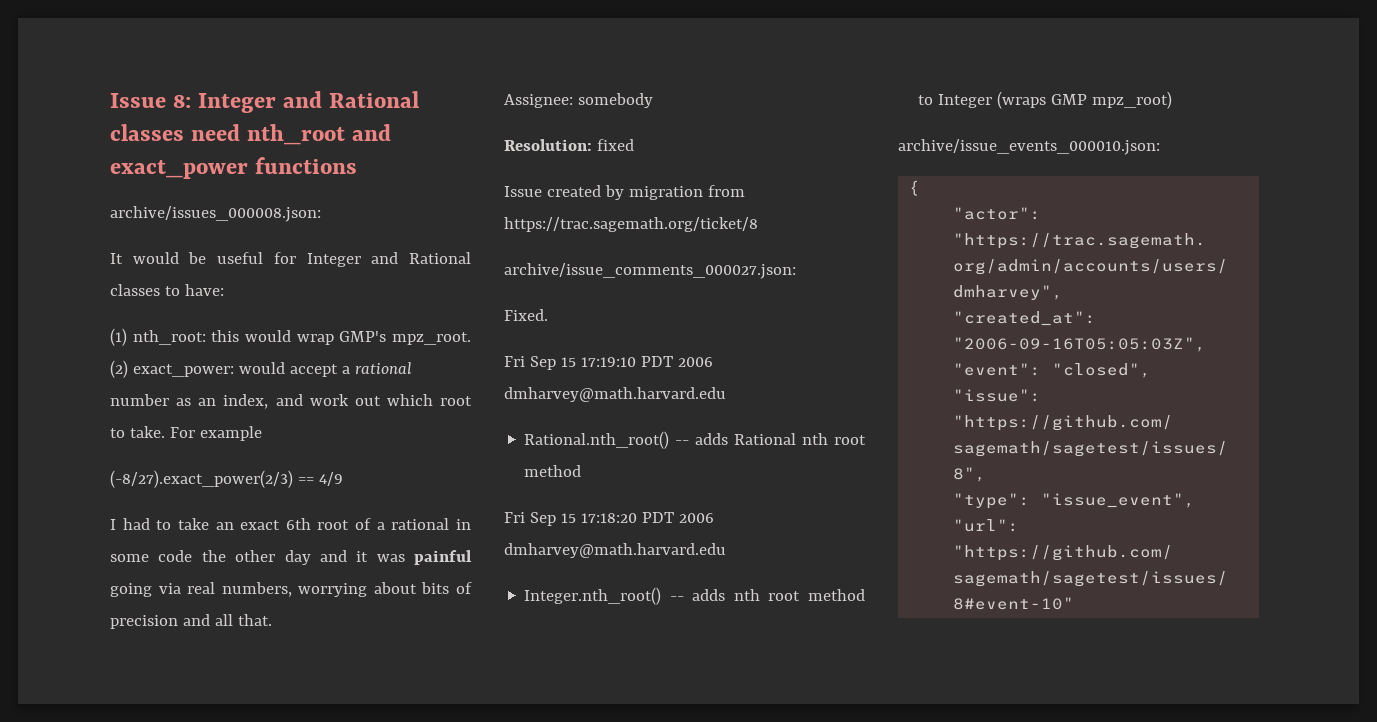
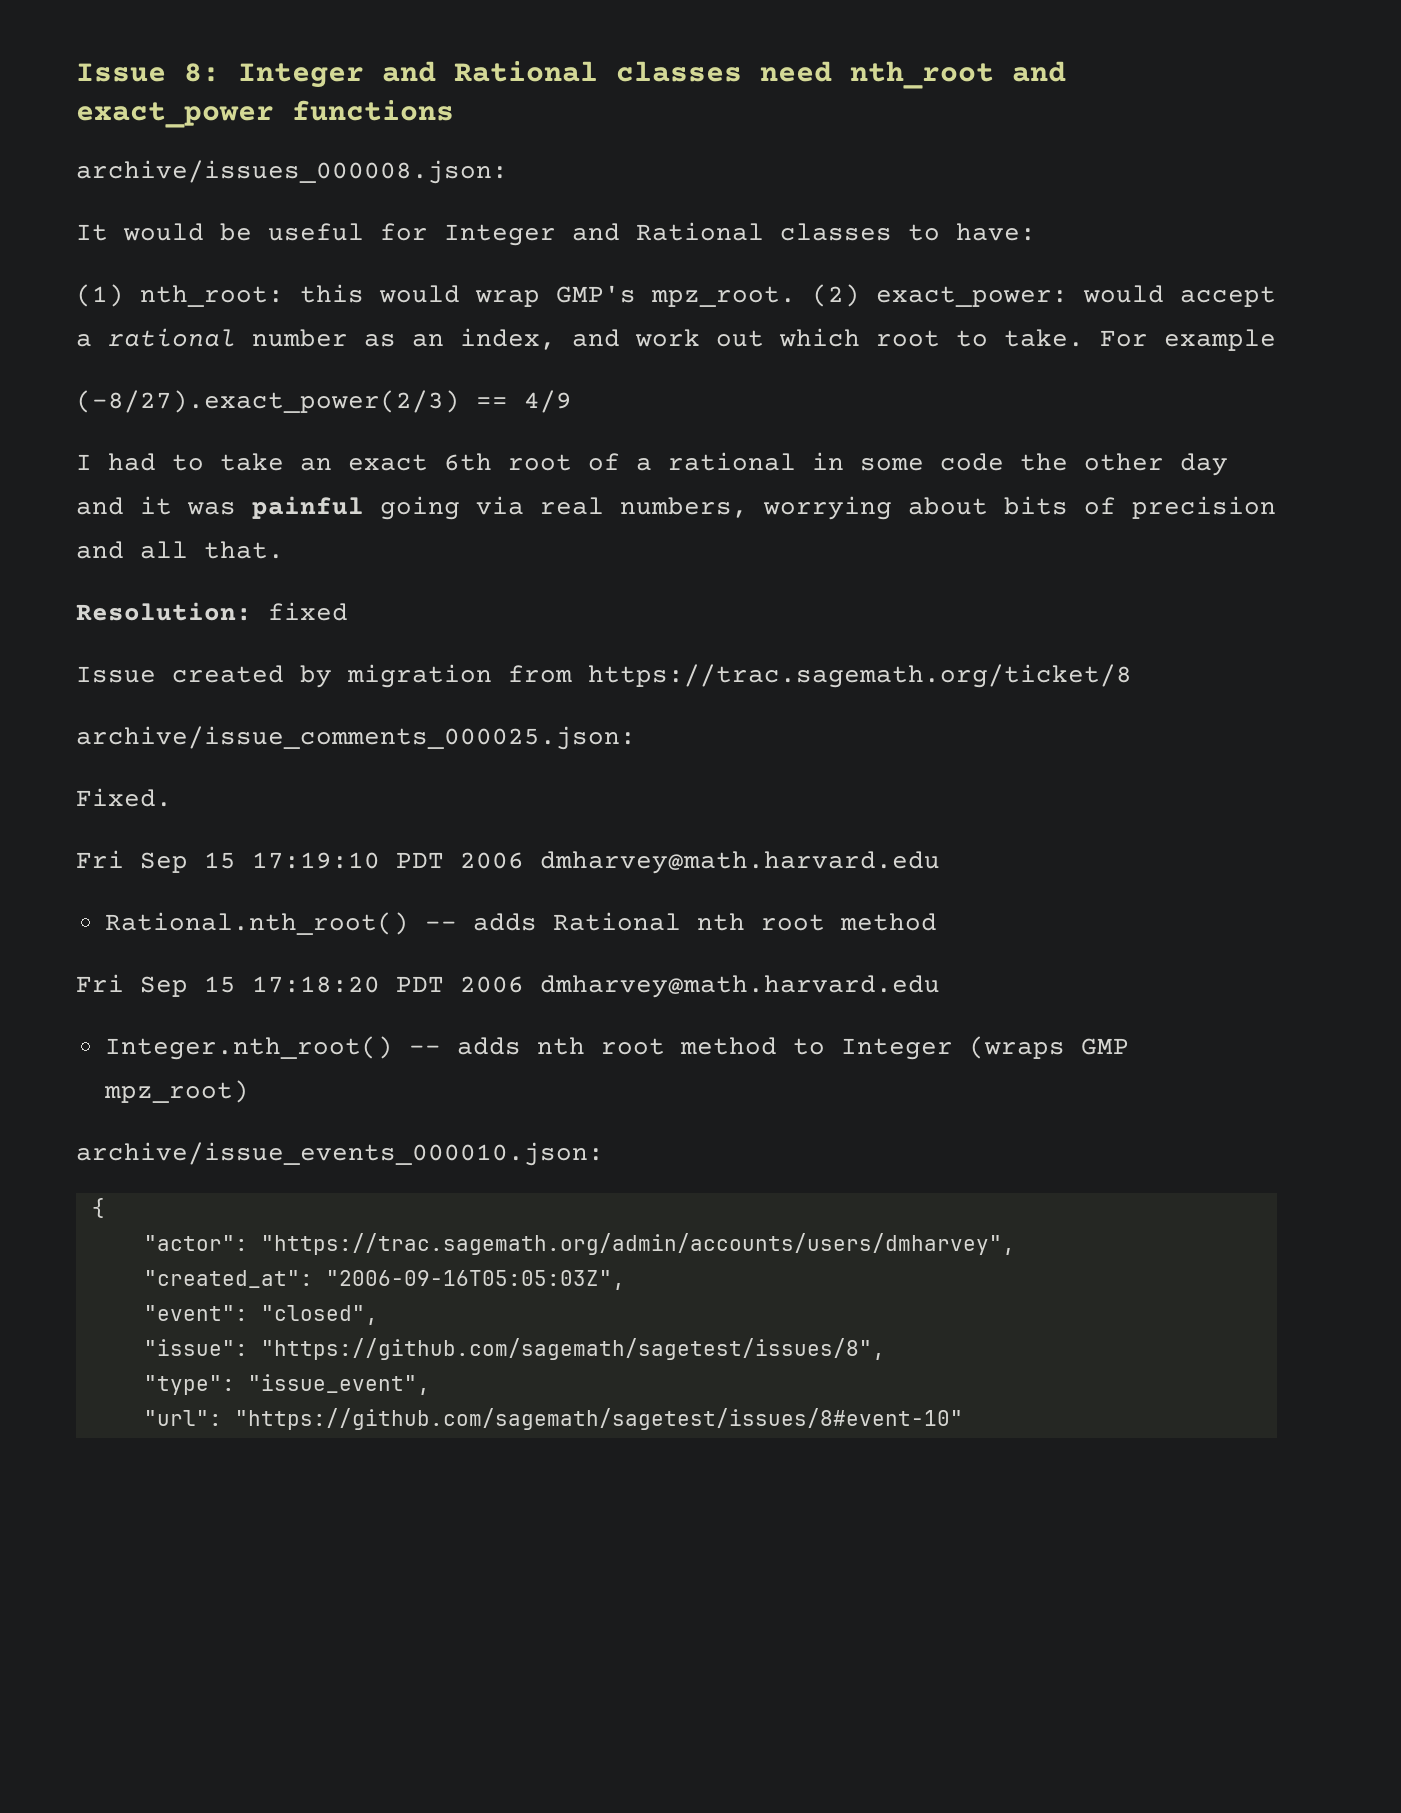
- Assignee: somebody
- archive/issue_comments_000027.json:
+ archive/issue_comments_000025.json:

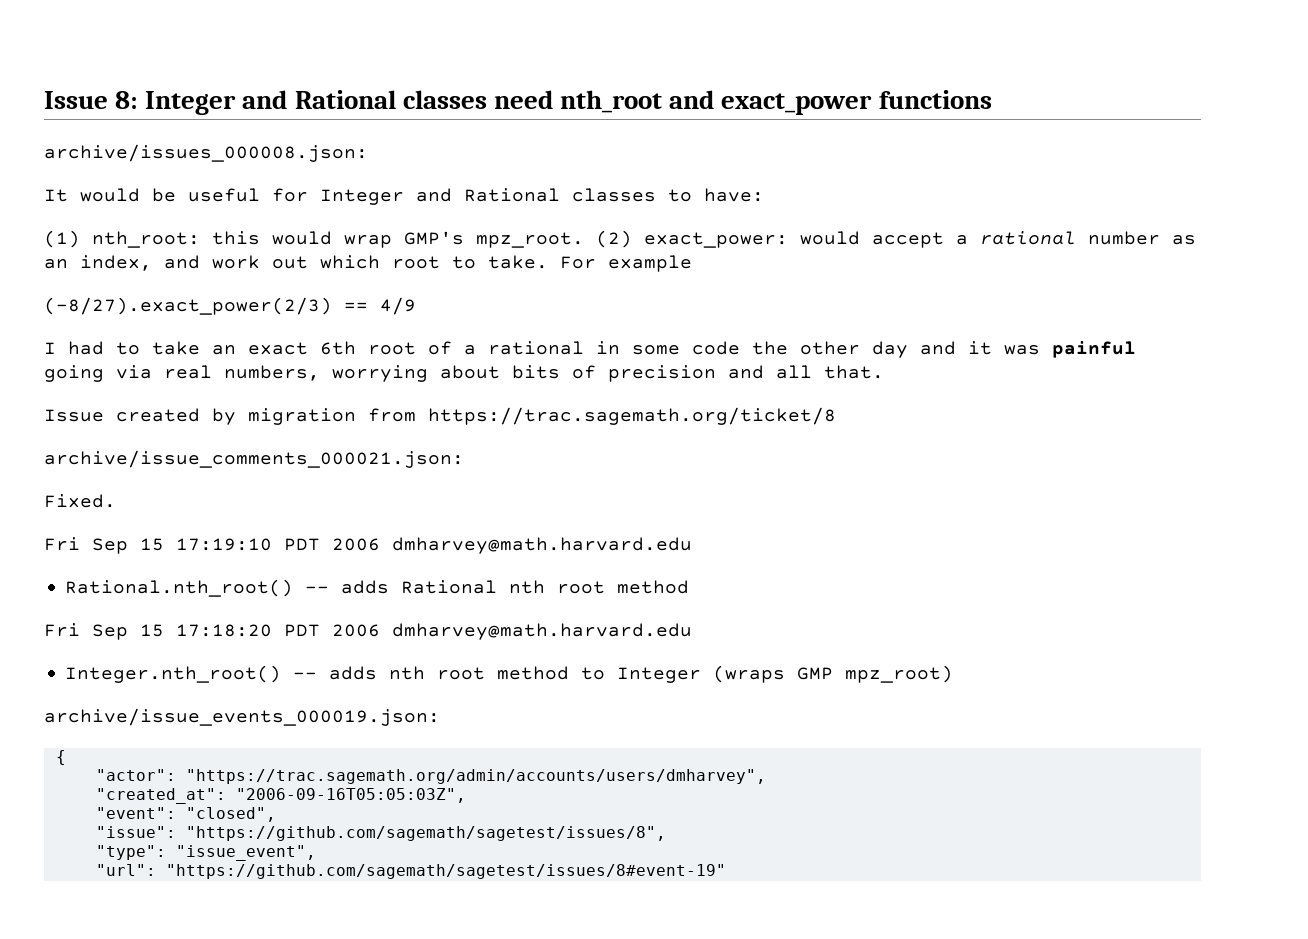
- Resolution: fixed
- archive/issue_comments_000025.json:
+ archive/issue_comments_000021.json:
- archive/issue_events_000010.json:
+ archive/issue_events_000019.json:
- "url": "https://github.com/sagemath/sagetest/issues/8#event-10"
+ "url": "https://github.com/sagemath/sagetest/issues/8#event-19"

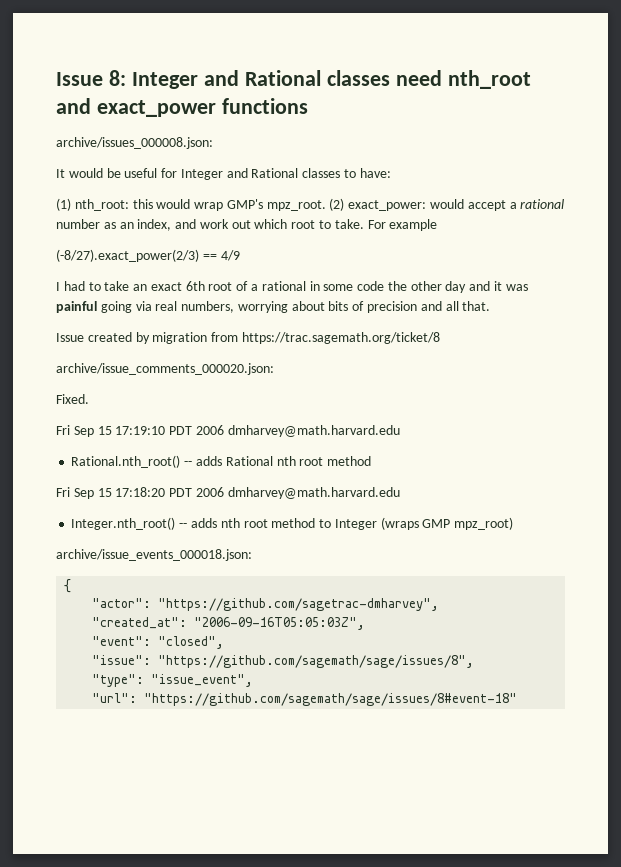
- archive/issue_comments_000021.json:
+ archive/issue_comments_000020.json:
- archive/issue_events_000019.json:
+ archive/issue_events_000018.json:
- "actor": "https://trac.sagemath.org/admin/accounts/users/dmharvey",
+ "actor": "https://github.com/sagetrac-dmharvey",
- "issue": "https://github.com/sagemath/sagetest/issues/8",
+ "issue": "https://github.com/sagemath/sage/issues/8",
- "url": "https://github.com/sagemath/sagetest/issues/8#event-19"
+ "url": "https://github.com/sagemath/sage/issues/8#event-18"

